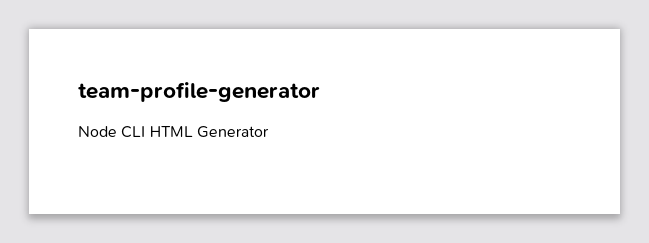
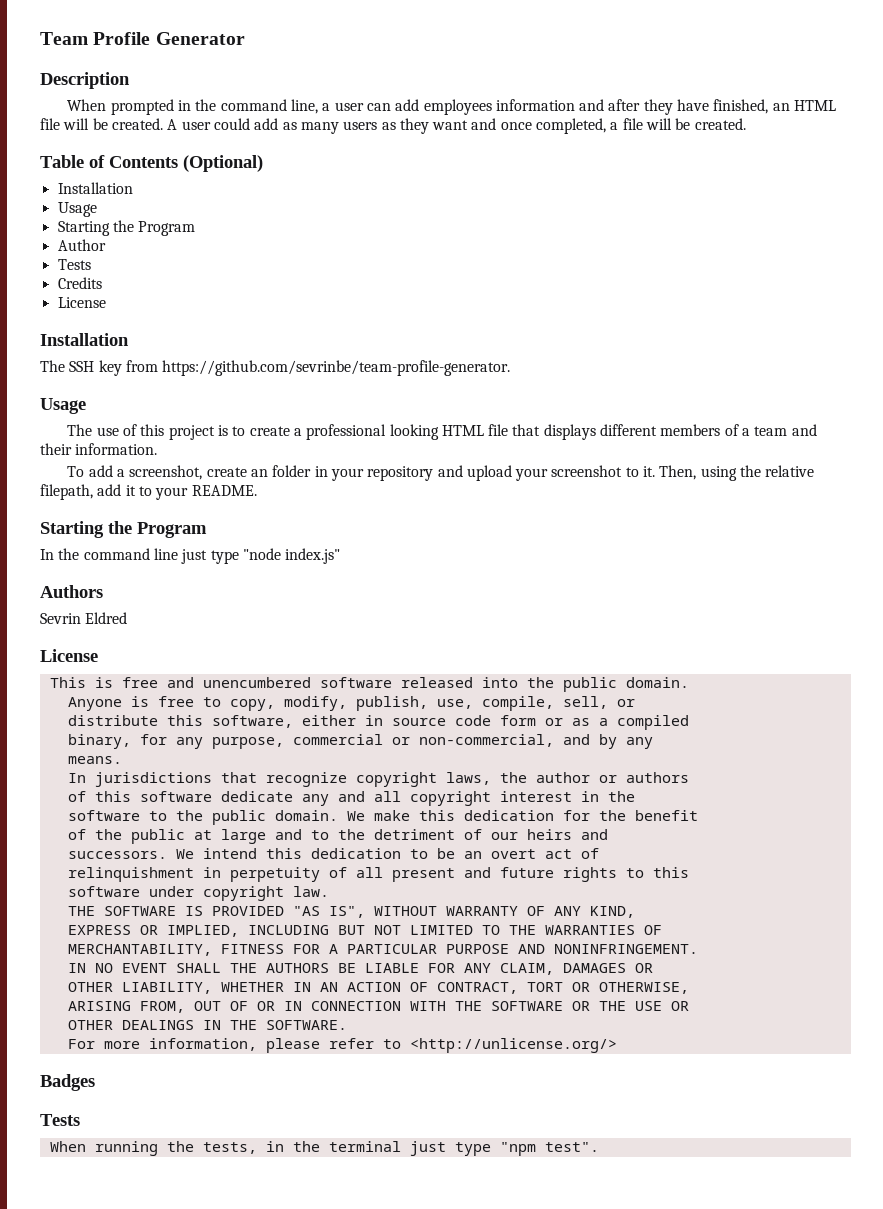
- team-profile-generator
- Node CLI HTML Generator
+ Team Profile Generator
+ Description
+ When prompted in the command line, a user can add employees information and after they have finished, an HTML file will be created. A user could add as many users as they want and once completed, a file will be created.
+ Table of Contents (Optional)
+ Installation
+ Usage
+ Starting the Program
+ Author
+ Tests
+ Credits
+ License
+ Installation
+ The SSH key from https://github.com/sevrinbe/team-profile-generator.
+ Usage
+ The use of this project is to create a professional looking HTML file that displays different members of a team and their information.
+ To add a screenshot, create an folder in your repository and upload your screenshot to it. Then, using the relative filepath, add it to your README.
+ Starting the Program
+ In the command line just type "node index.js"
+ Authors
+ Sevrin Eldred
+ License
+ This is free and unencumbered software released into the public domain.
+ Anyone is free to copy, modify, publish, use, compile, sell, or
+ distribute this software, either in source code form or as a compiled
+ binary, for any purpose, commercial or non-commercial, and by any
+ means.
+ In jurisdictions that recognize copyright laws, the author or authors
+ of this software dedicate any and all copyright interest in the
+ software to the public domain. We make this dedication for the benefit
+ of the public at large and to the detriment of our heirs and
+ successors. We intend this dedication to be an overt act of
+ relinquishment in perpetuity of all present and future rights to this
+ software under copyright law.
+ THE SOFTWARE IS PROVIDED "AS IS", WITHOUT WARRANTY OF ANY KIND,
+ EXPRESS OR IMPLIED, INCLUDING BUT NOT LIMITED TO THE WARRANTIES OF
+ MERCHANTABILITY, FITNESS FOR A PARTICULAR PURPOSE AND NONINFRINGEMENT.
+ IN NO EVENT SHALL THE AUTHORS BE LIABLE FOR ANY CLAIM, DAMAGES OR
+ OTHER LIABILITY, WHETHER IN AN ACTION OF CONTRACT, TORT OR OTHERWISE,
+ ARISING FROM, OUT OF OR IN CONNECTION WITH THE SOFTWARE OR THE USE OR
+ OTHER DEALINGS IN THE SOFTWARE.
+ For more information, please refer to <http://unlicense.org/>
+ Badges
+ Tests
+ When running the tests, in the terminal just type "npm test".

